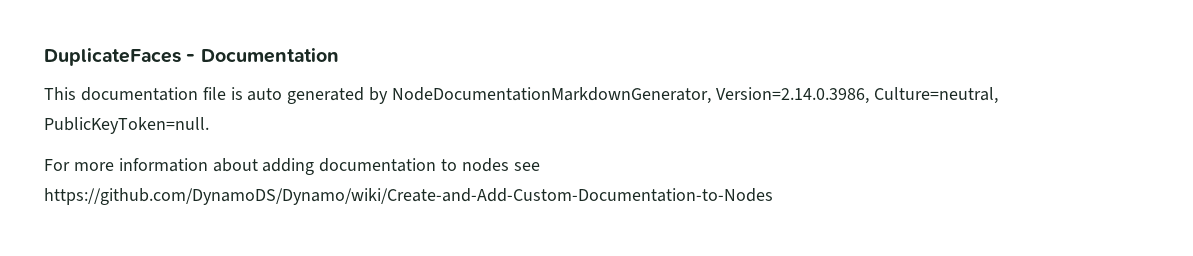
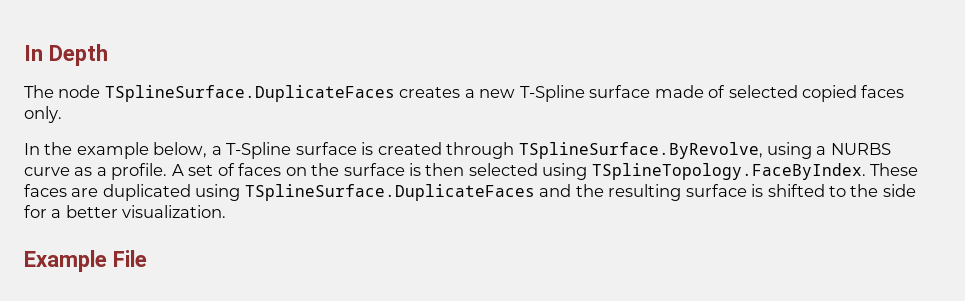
- DuplicateFaces - Documentation
- This documentation file is auto generated by NodeDocumentationMarkdownGenerator, Version=2.14.0.3986, Culture=neutral, PublicKeyToken=null.
- For more information about adding documentation to nodes see https://github.com/DynamoDS/Dynamo/wiki/Create-and-Add-Custom-Documentation-to-Nodes
+ In Depth
+ The node TSplineSurface.DuplicateFaces creates a new T-Spline surface made of selected copied faces only.
+ In the example below, a T-Spline surface is created through TSplineSurface.ByRevolve, using a NURBS curve as a profile. A set of faces on the surface is then selected using TSplineTopology.FaceByIndex. These faces are duplicated using TSplineSurface.DuplicateFaces and the resulting surface is shifted to the side for a better visualization.
+ Example File

